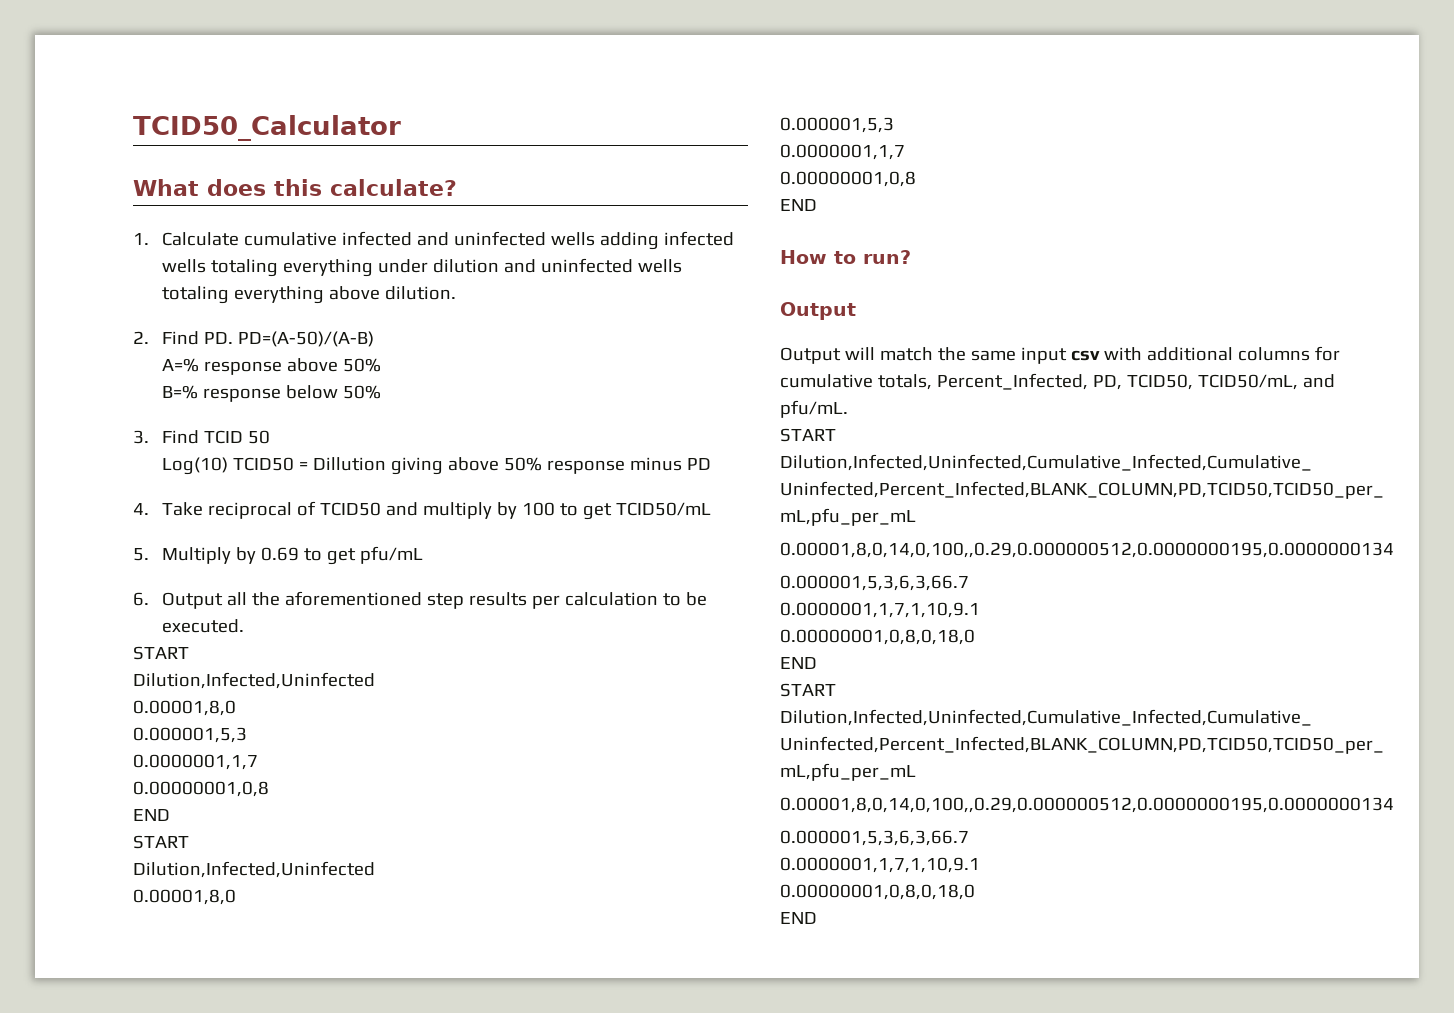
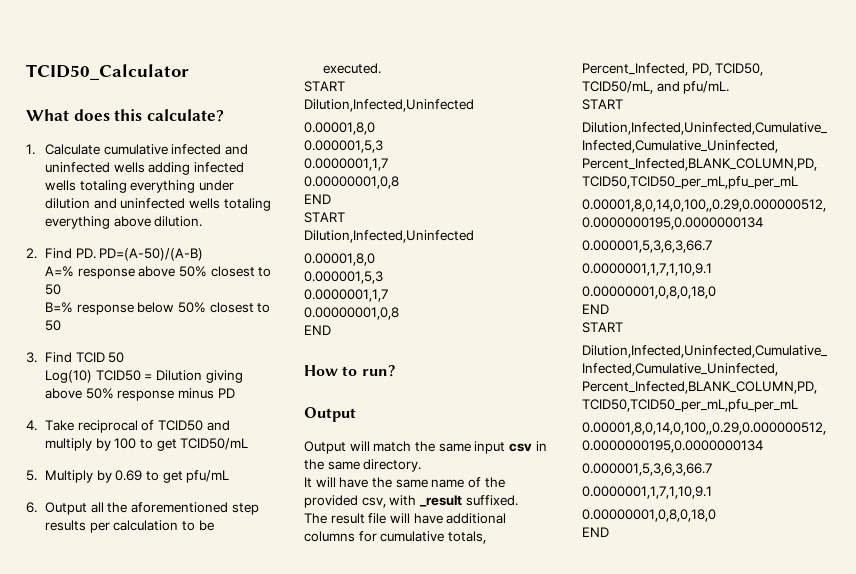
- A=% response above 50%
+ A=% response above 50% closest to 50
- B=% response below 50%
+ B=% response below 50% closest to 50
- Log(10) TCID50 = Dillution giving above 50% response minus PD
+ Log(10) TCID50 = Dilution giving above 50% response minus PD
- Output will match the same input csv with additional columns for cumulative totals, Percent_Infected, PD, TCID50, TCID50/mL, and pfu/mL.
+ Output will match the same input csv in the same directory.
+ It will have the same name of the provided csv, with _result suffixed.
+ The result file will have additional columns for cumulative totals, Percent_Infected, PD, TCID50, TCID50/mL, and pfu/mL.

